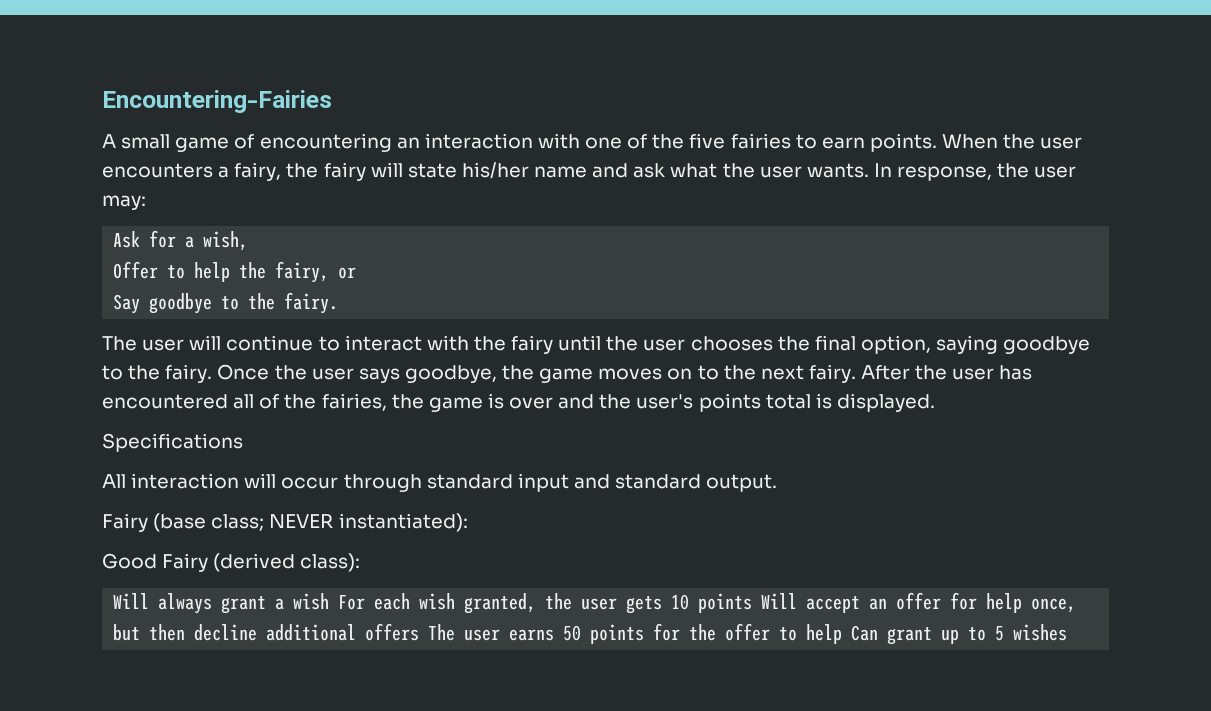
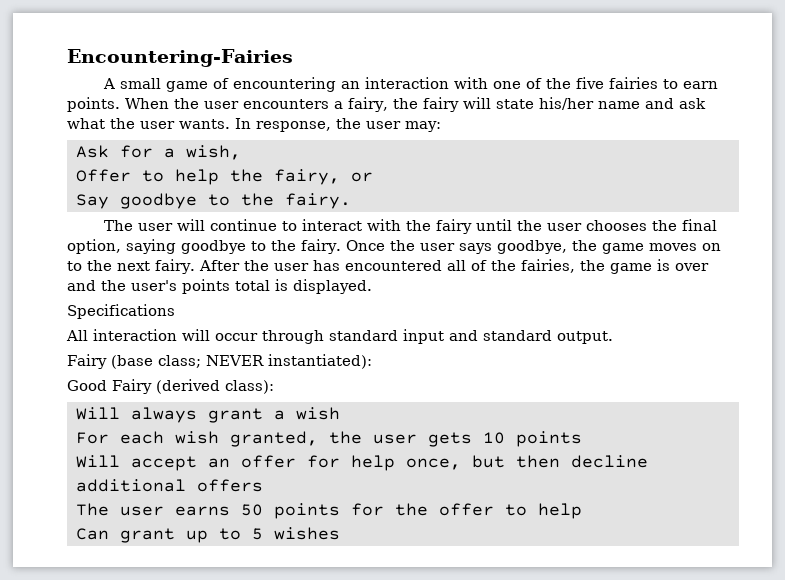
- Will always grant a wish For each wish granted, the user gets 10 points Will accept an offer for help once, but then decline additional offers The user earns 50 points for the offer to help Can grant up to 5 wishes
+ Will always grant a wish
+ For each wish granted, the user gets 10 points
+ Will accept an offer for help once, but then decline additional offers
+ The user earns 50 points for the offer to help
+ Can grant up to 5 wishes

